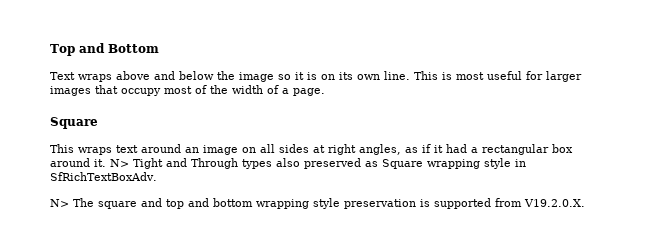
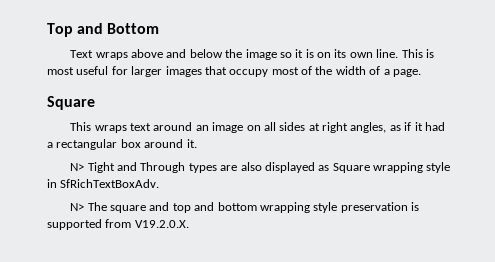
- This wraps text around an image on all sides at right angles, as if it had a rectangular box around it. N> Tight and Through types also preserved as Square wrapping style in SfRichTextBoxAdv.
+ This wraps text around an image on all sides at right angles, as if it had a rectangular box around it.
+ N> Tight and Through types are also displayed as Square wrapping style in SfRichTextBoxAdv.

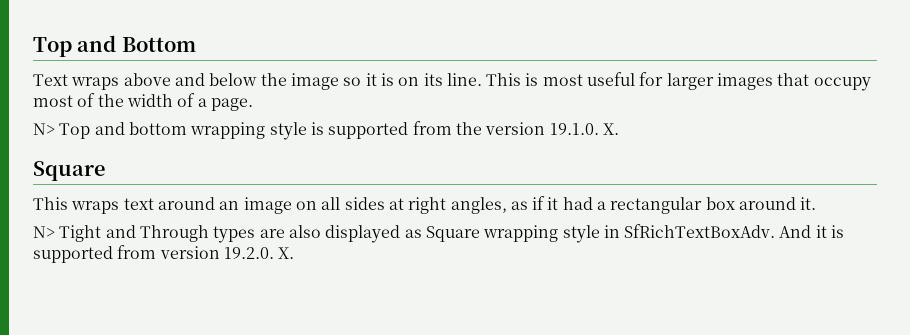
- Text wraps above and below the image so it is on its own line.
+ Text wraps above and below the image so it is on its line.
+ N> Top and bottom wrapping style is supported from the version 19.1.0. X.
- N> Tight and Through types are also displayed as Square wrapping style in SfRichTextBoxAdv.
- N> The square and top and bottom wrapping style preservation is supported from V19.2.0.X.
+ N> Tight and Through types are also displayed as Square wrapping style in SfRichTextBoxAdv. And it is supported from version 19.2.0. X.

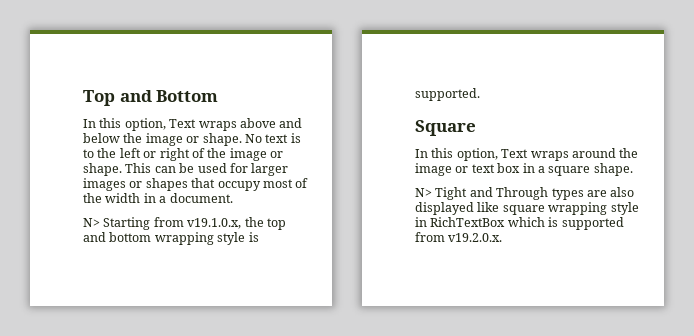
- Text wraps above and below the image so it is on its line. This is most useful for larger images that occupy most of the width of a page.
- N> Top and bottom wrapping style is supported from the version 19.1.0. X.
+ In this option, Text wraps above and below the image or shape. No text is to the left or right of the image or shape. This can be used for larger images or shapes that occupy most of the width in a document.
+ N> Starting from v19.1.0.x, the top and bottom wrapping style is supported.
  Square
- This wraps text around an image on all sides at right angles, as if it had a rectangular box around it.
+ In this option, Text wraps around the image or text box in a square shape.
- N> Tight and Through types are also displayed as Square wrapping style in SfRichTextBoxAdv. And it is supported from version 19.2.0. X.
+ N> Tight and Through types are also displayed like square wrapping style in RichTextBox which is supported from v19.2.0.x.

